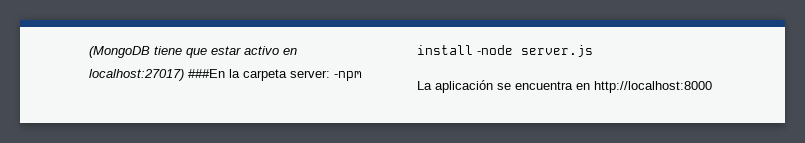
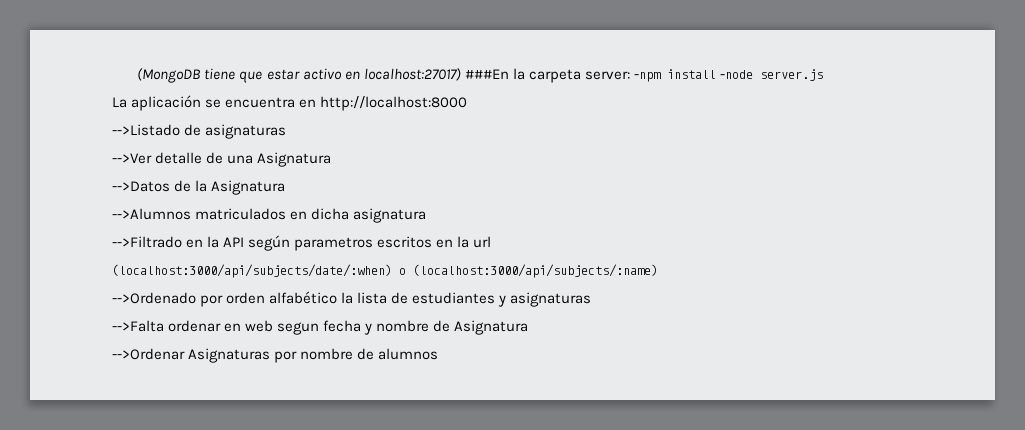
+ -->Listado de asignaturas
+ -->Ver detalle de una Asignatura
+ -->Datos de la Asignatura
+ -->Alumnos matriculados en dicha asignatura
+ -->Filtrado en la API según parametros escritos en la url
+ (localhost:3000/api/subjects/date/:when) o (localhost:3000/api/subjects/:name)
+ -->Ordenado por orden alfabético la lista de estudiantes y asignaturas
+ -->Falta ordenar en web segun fecha y nombre de Asignatura
+ -->Ordenar Asignaturas por nombre de alumnos

